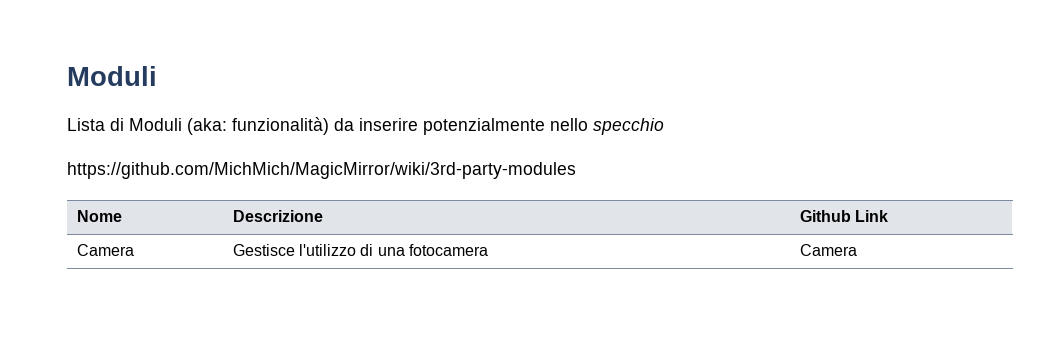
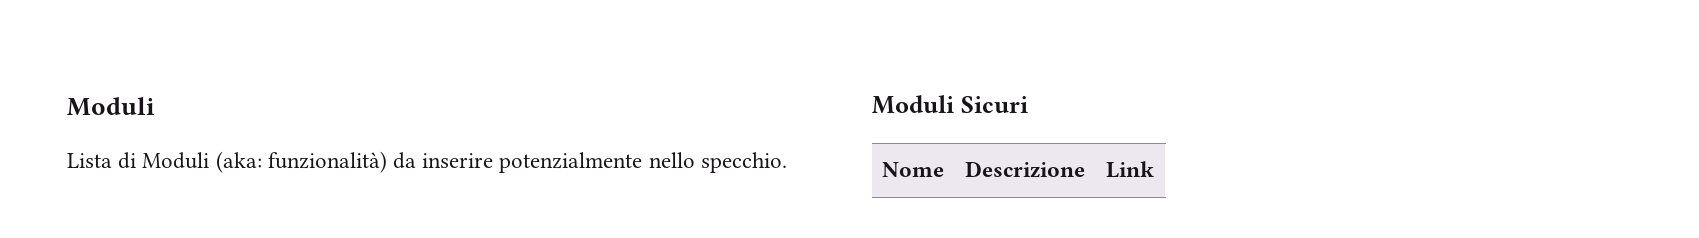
- Lista di Moduli (aka: funzionalità) da inserire potenzialmente nello specchio
- https://github.com/MichMich/MagicMirror/wiki/3rd-party-modules
+ Lista di Moduli (aka: funzionalità) da inserire potenzialmente nello specchio.
+ Moduli Sicuri
- Nome | Descrizione | Github Link
+ Nome | Descrizione | Link
- Camera | Gestisce l'utilizzo di una fotocamera | Camera

